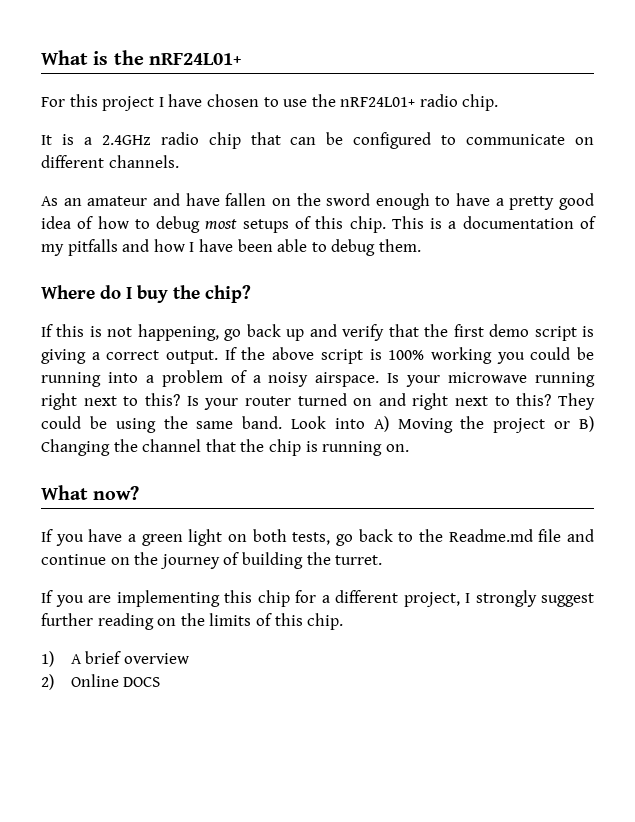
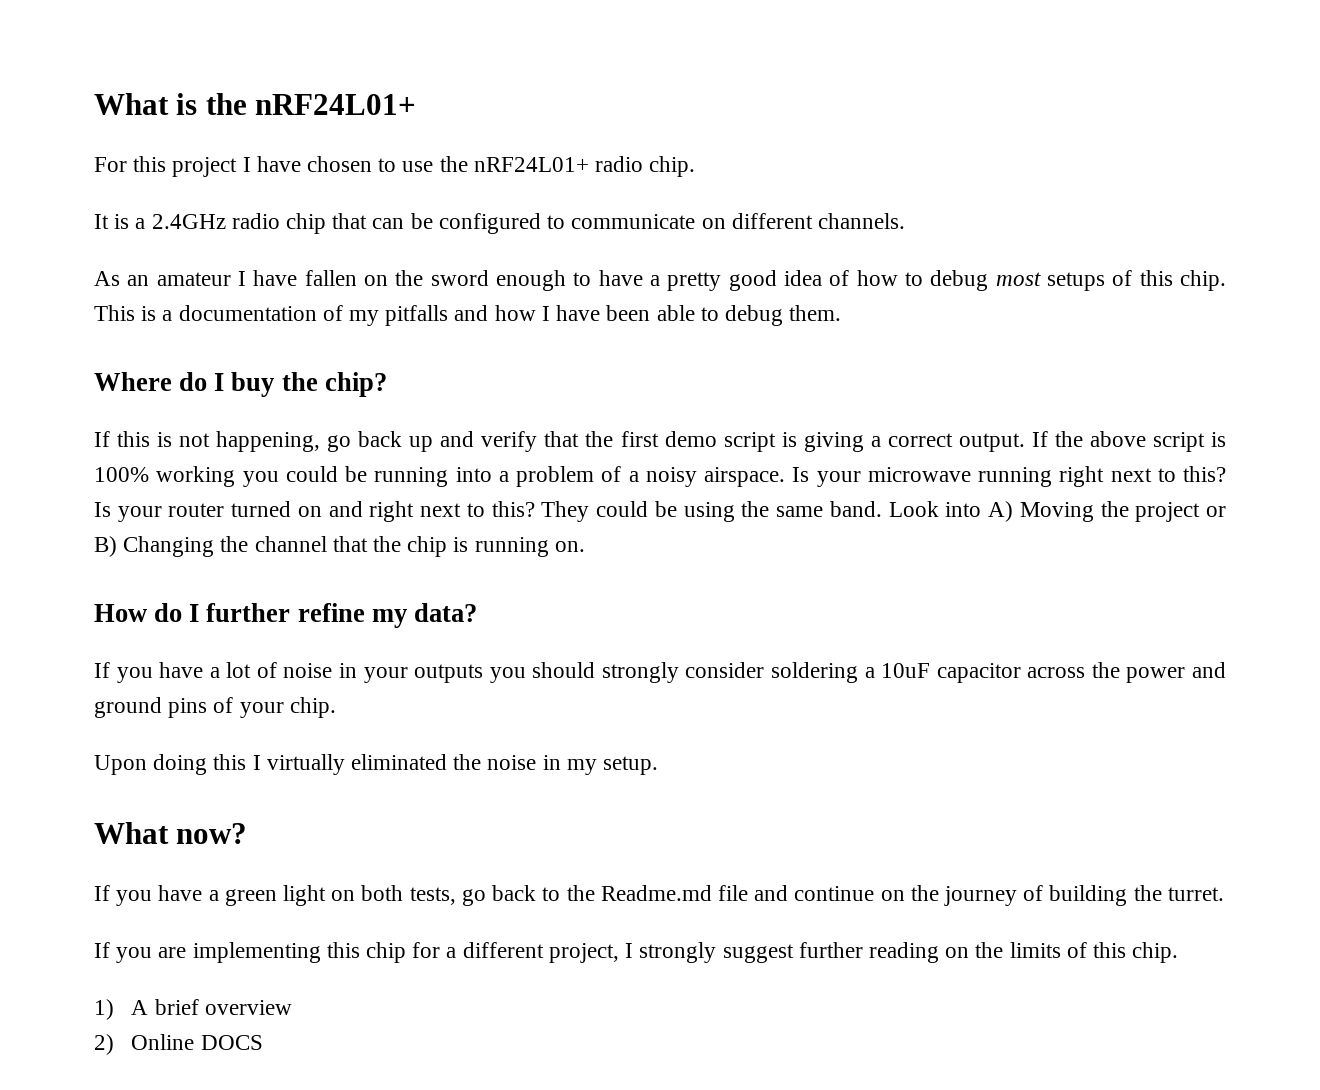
- As an amateur and have fallen on the sword enough to have a pretty good idea of how to debug most setups of this chip.
+ As an amateur I have fallen on the sword enough to have a pretty good idea of how to debug most setups of this chip.
+ How do I further refine my data?
+ If you have a lot of noise in your outputs you should strongly consider soldering a 10uF capacitor across the power and ground pins of your chip.
+ Upon doing this I virtually eliminated the noise in my setup.

